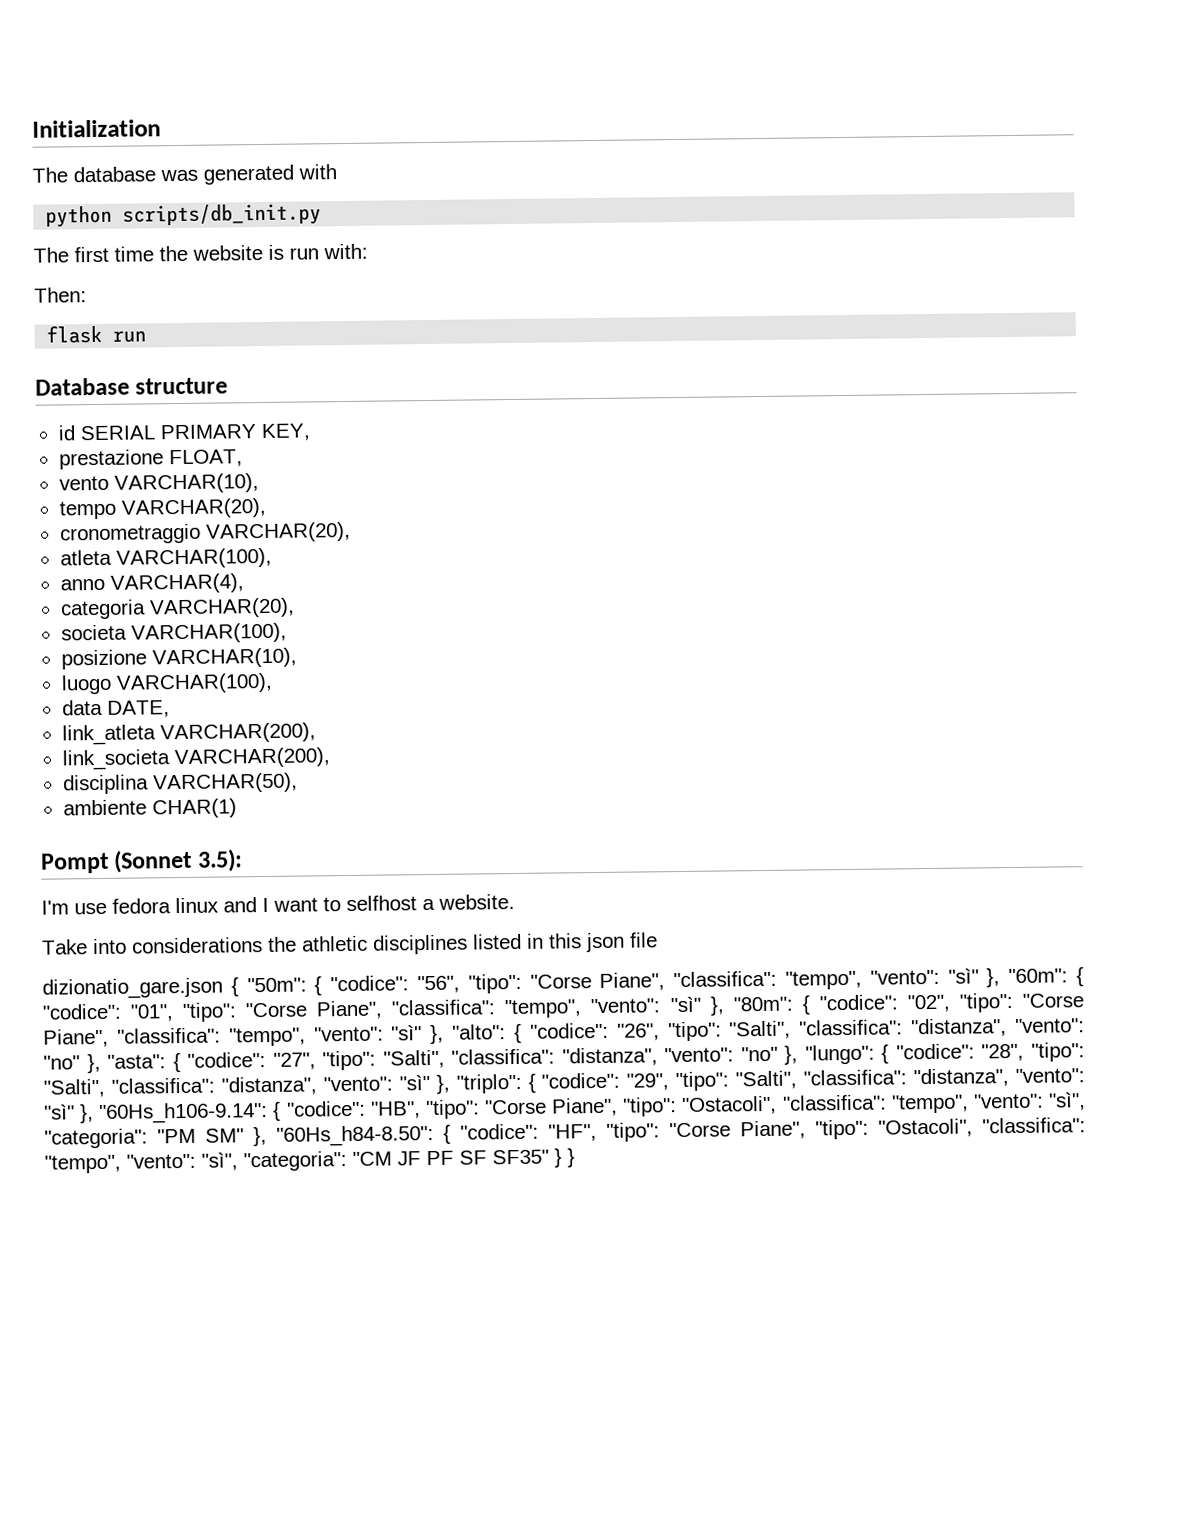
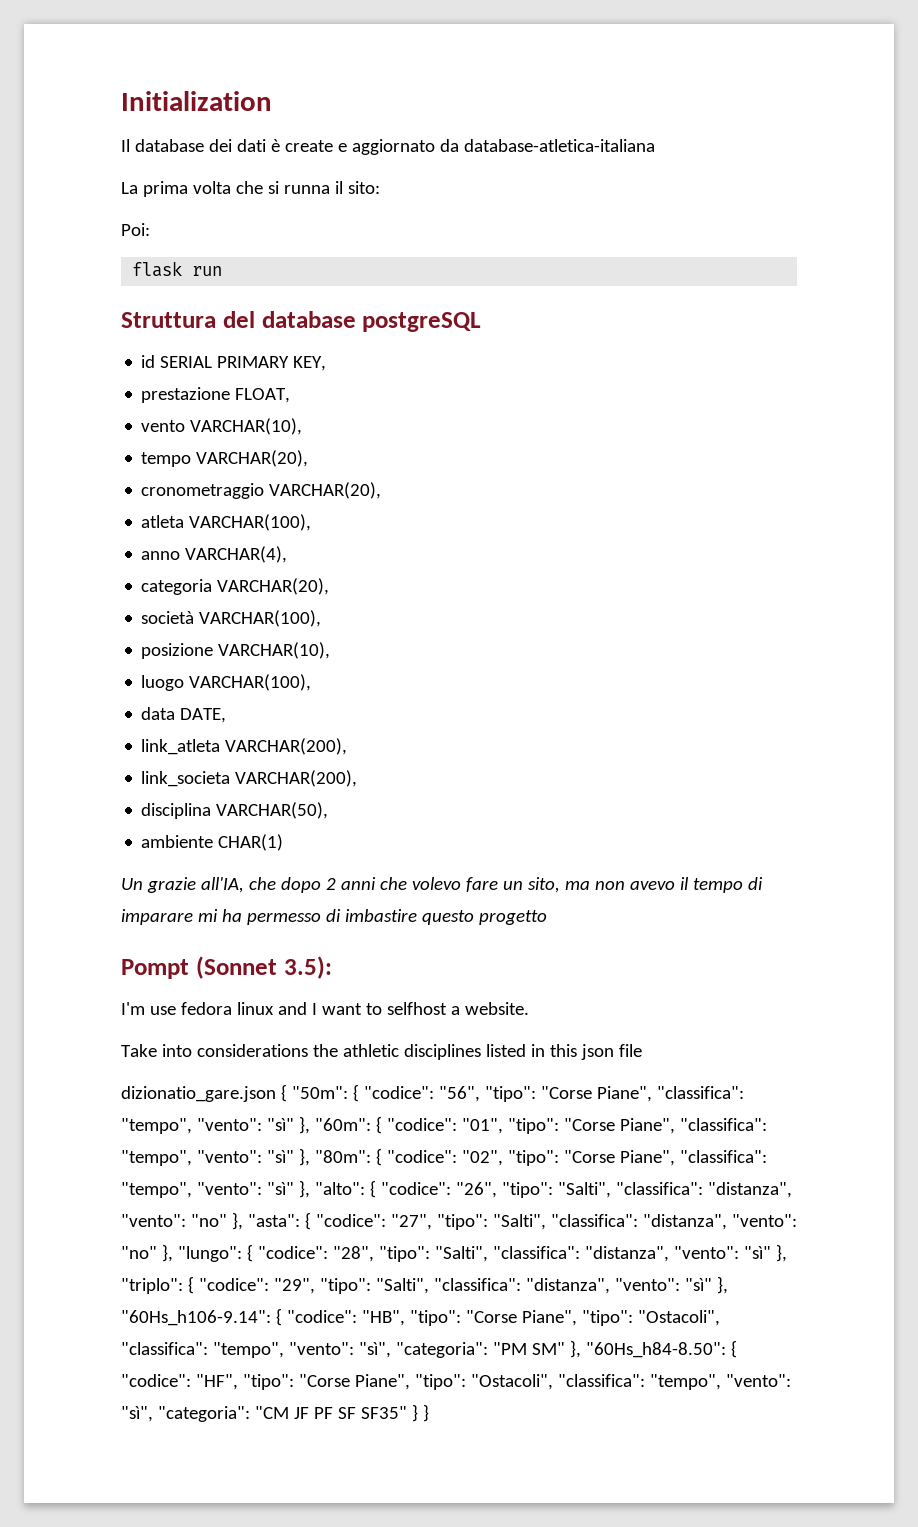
- The database was generated with
- python scripts/db_init.py
- The first time the website is run with:
- Then:
+ Il database dei dati è create e aggiornato da database-atletica-italiana
+ La prima volta che si runna il sito:
+ Poi:
  flask run
- Database structure
+ Struttura del database postgreSQL
- societa VARCHAR(100),
+ società VARCHAR(100),
+ Un grazie all'IA, che dopo 2 anni che volevo fare un sito, ma non avevo il tempo di imparare mi ha permesso di imbastire questo progetto

